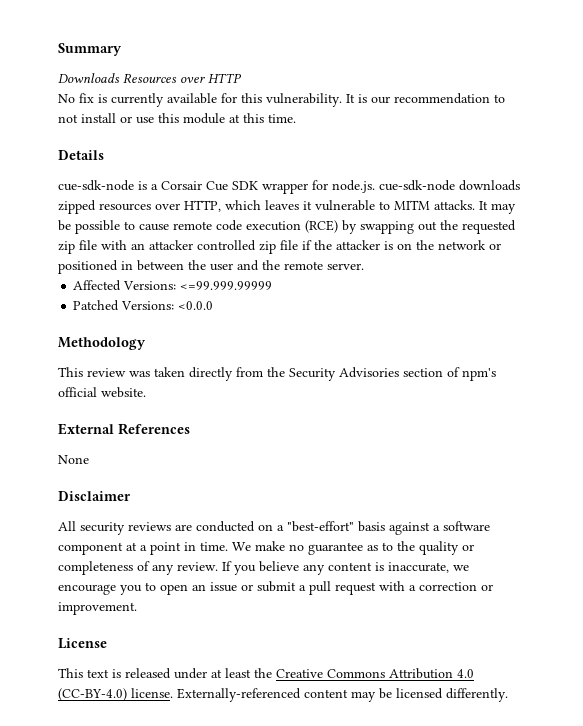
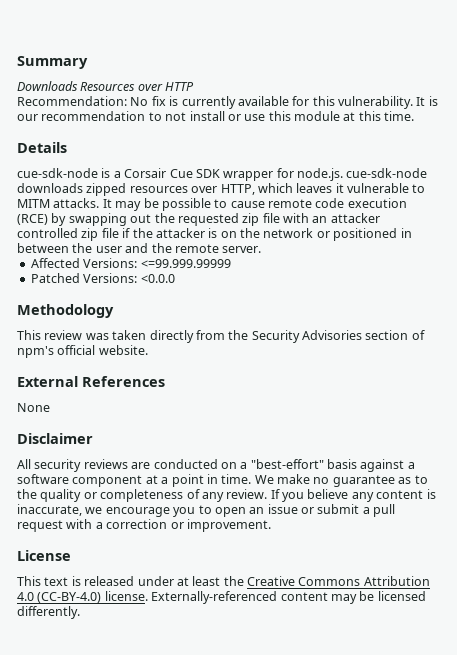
- No fix is currently available for this vulnerability.
+ Recommendation: No fix is currently available for this vulnerability.

